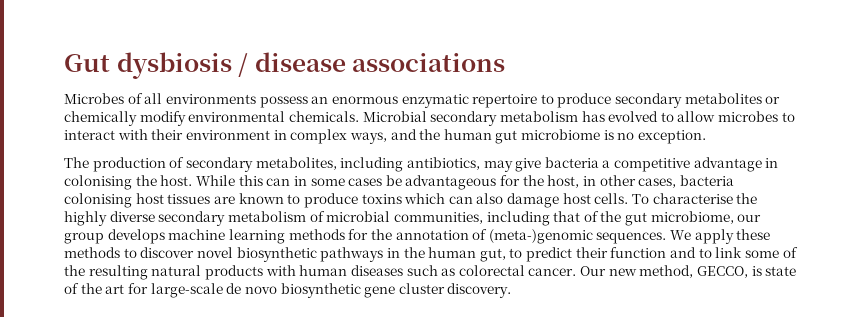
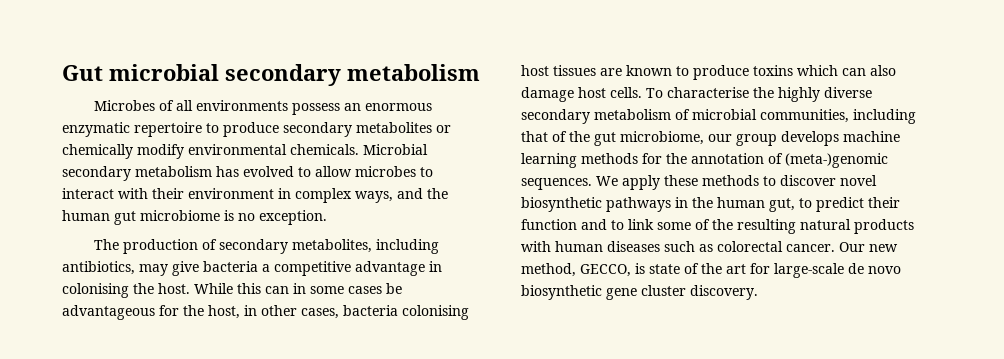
- Gut dysbiosis / disease associations
+ Gut microbial secondary metabolism

